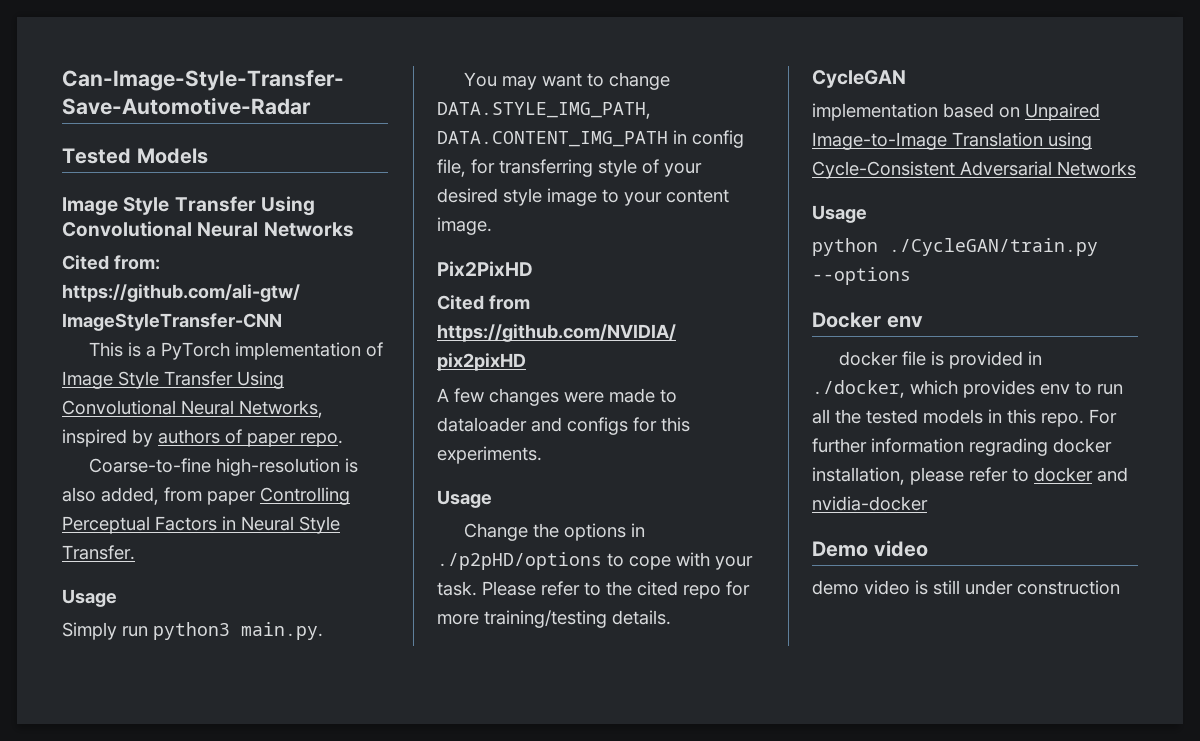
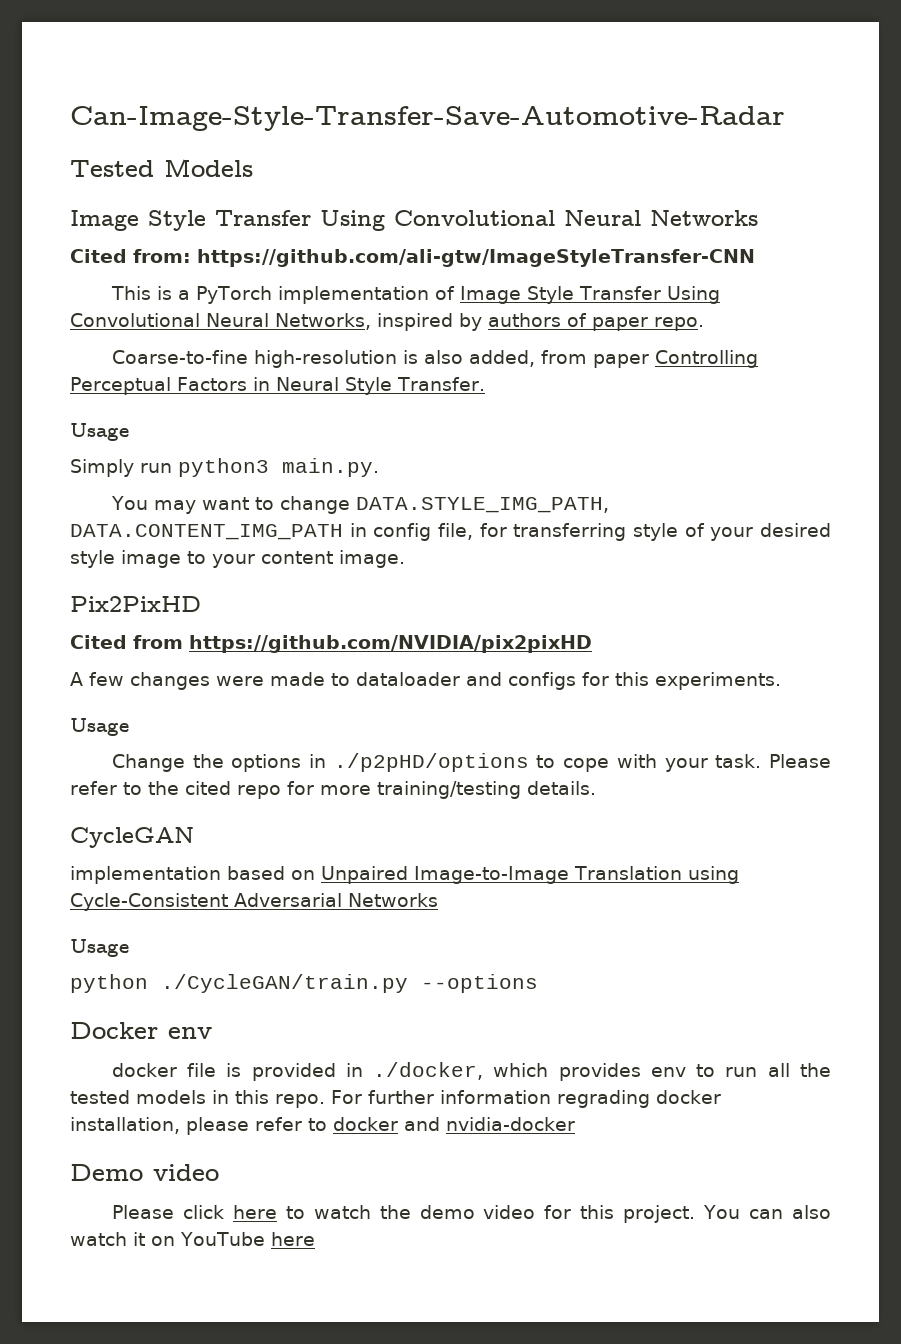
- demo video is still under construction
+ Please click here to watch the demo video for this project. You can also watch it on YouTube here

